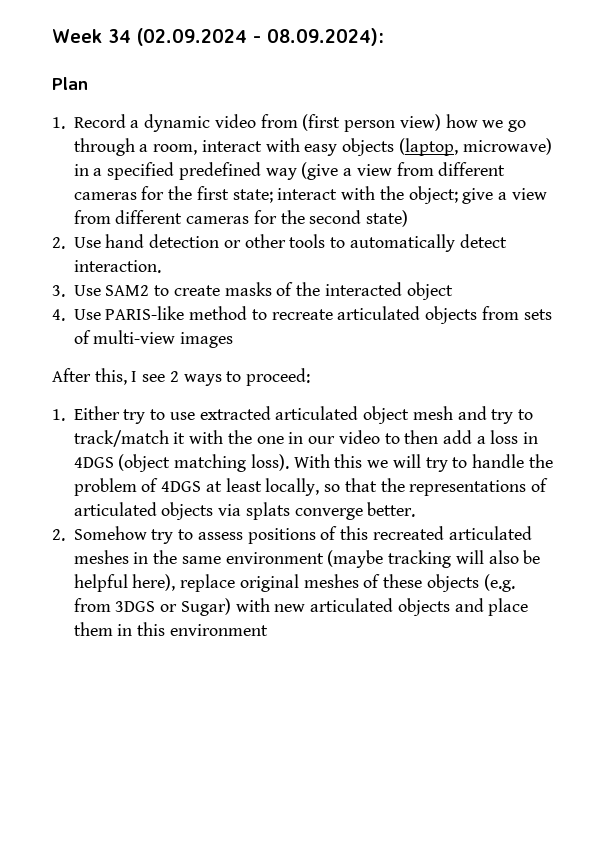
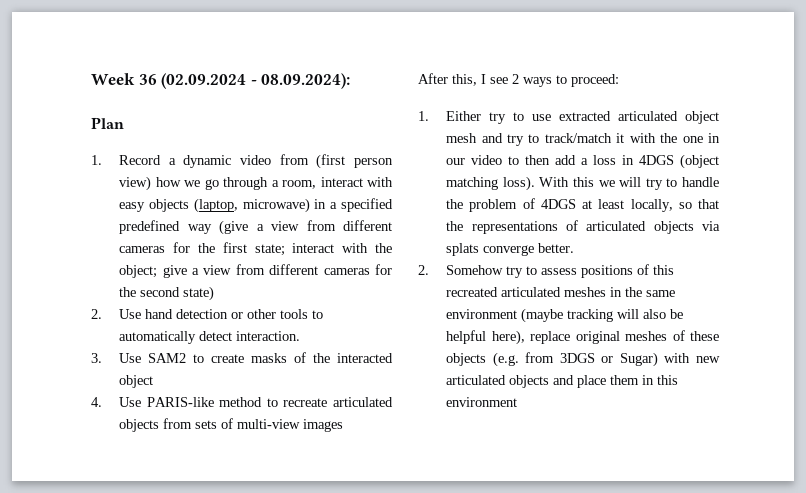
- Week 34 (02.09.2024 - 08.09.2024):
+ Week 36 (02.09.2024 - 08.09.2024):

